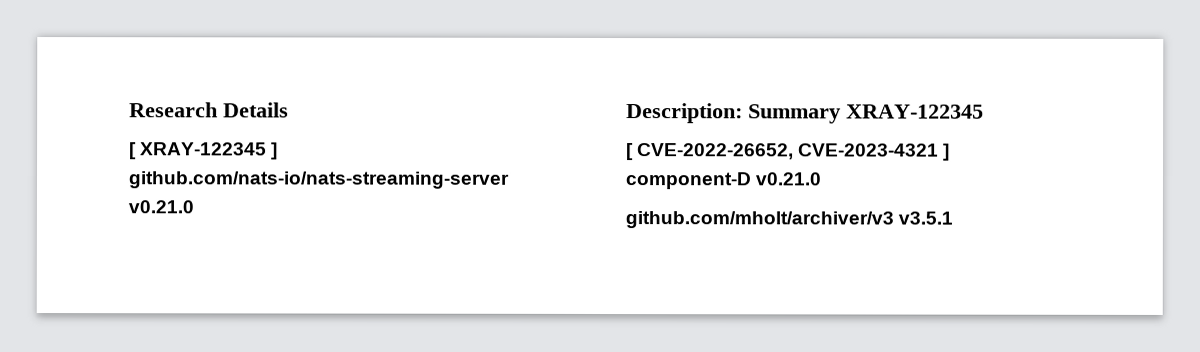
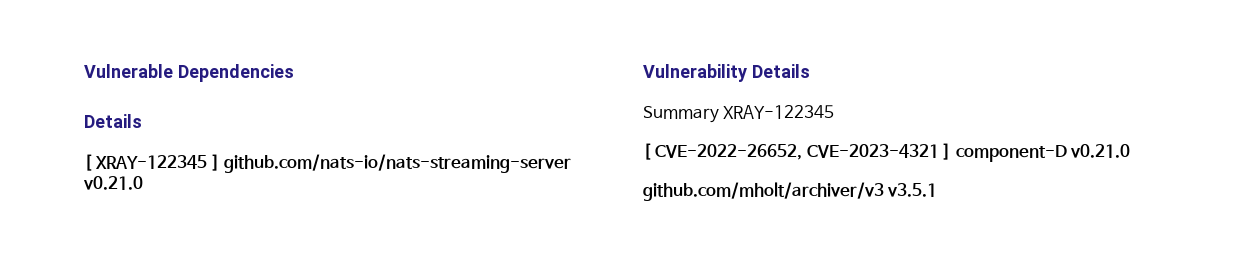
- Research Details
+ Vulnerable Dependencies
+ Details
- Description: Summary XRAY-122345
+ Vulnerability Details
+ Summary XRAY-122345

